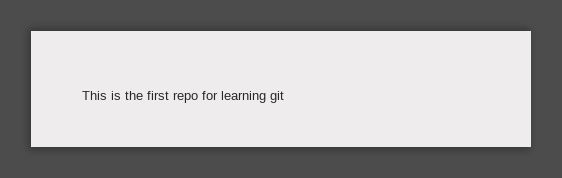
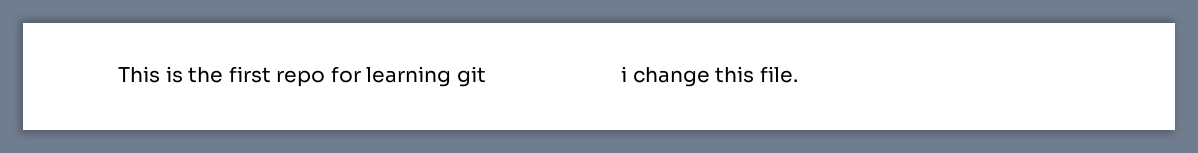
+ i change this file.

